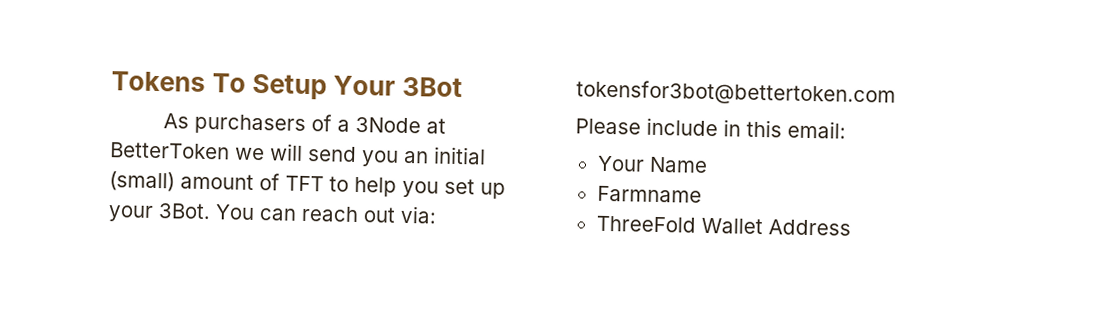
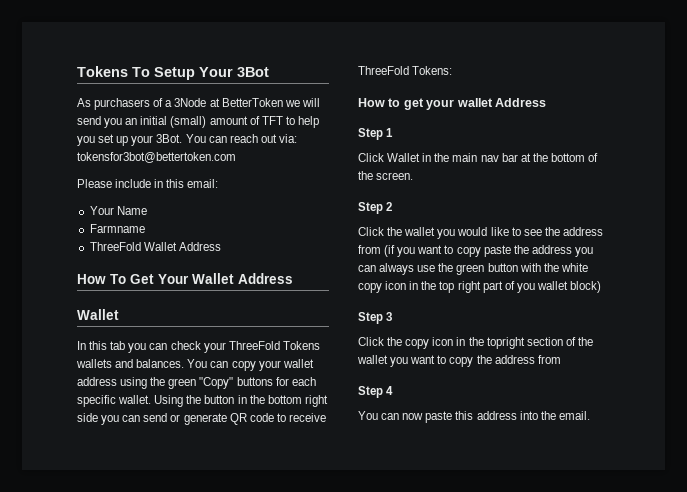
+ How To Get Your Wallet Address
+ Wallet
+ In this tab you can check your ThreeFold Tokens wallets and balances. You can copy your wallet address using the green "Copy" buttons for each specific wallet. Using the button in the bottom right side you can send or generate QR code to receive ThreeFold Tokens:
+ How to get your wallet Address
+ Step 1
+ Click Wallet in the main nav bar at the bottom of the screen.
+ Step 2
+ Click the wallet you would like to see the address from (if you want to copy paste the address you can always use the green button with the white copy icon in the top right part of you wallet block)
+ Step 3
+ Click the copy icon in the topright section of the wallet you want to copy the address from
+ Step 4
+ You can now paste this address into the email.

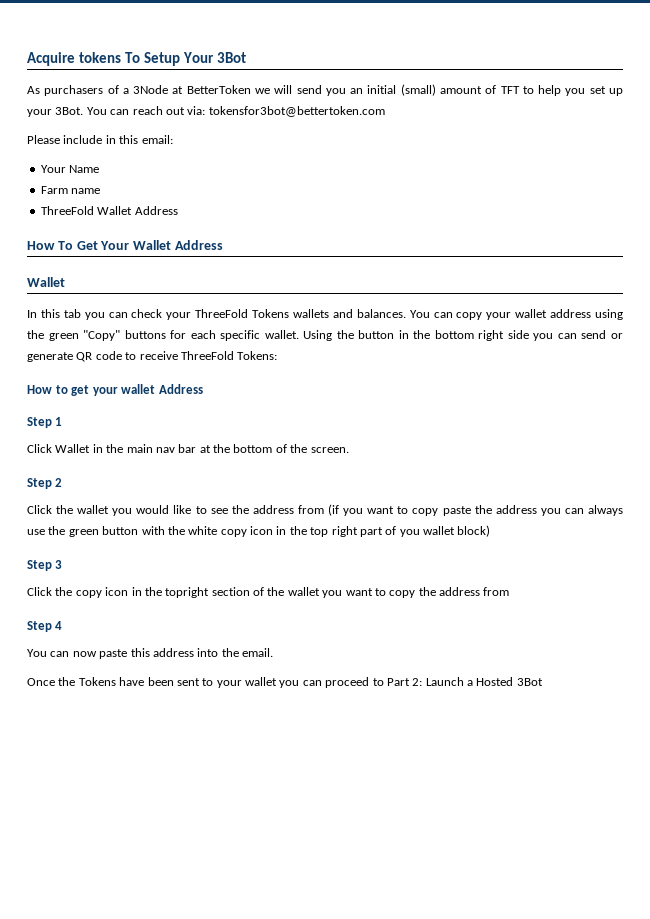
- Tokens To Setup Your 3Bot
+ Acquire tokens To Setup Your 3Bot
- Farmname
+ Farm name
+ Once the Tokens have been sent to your wallet you can proceed to Part 2: Launch a Hosted 3Bot

